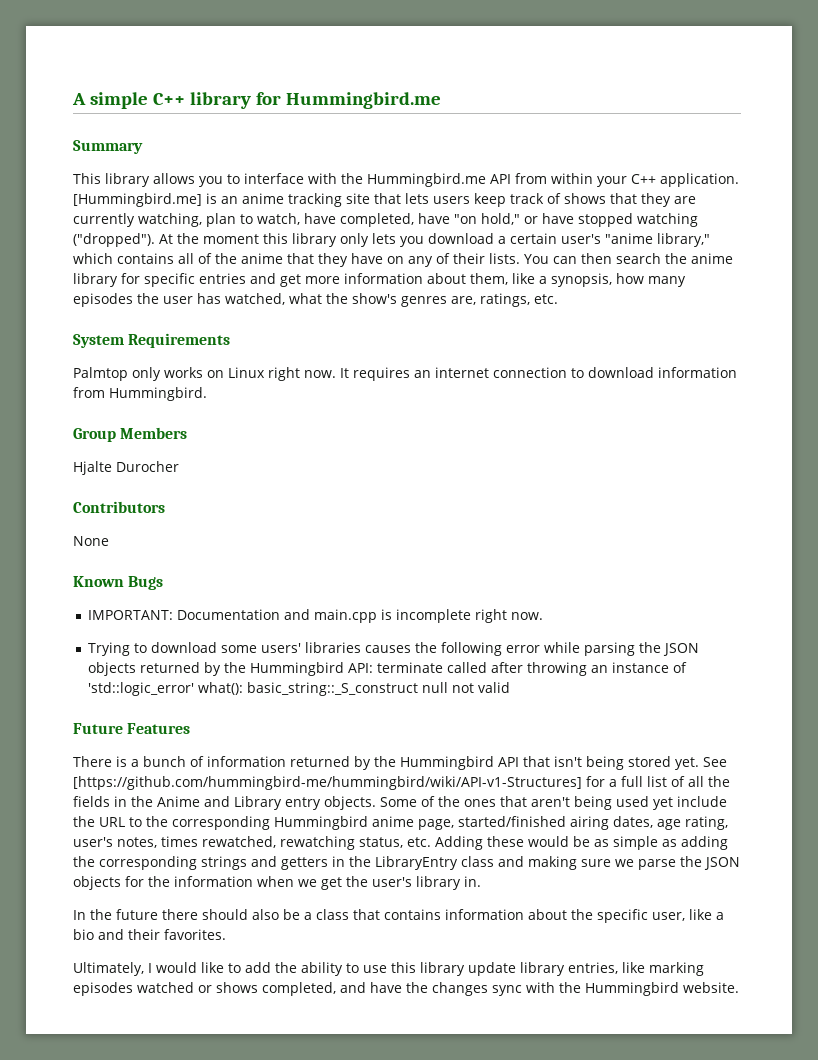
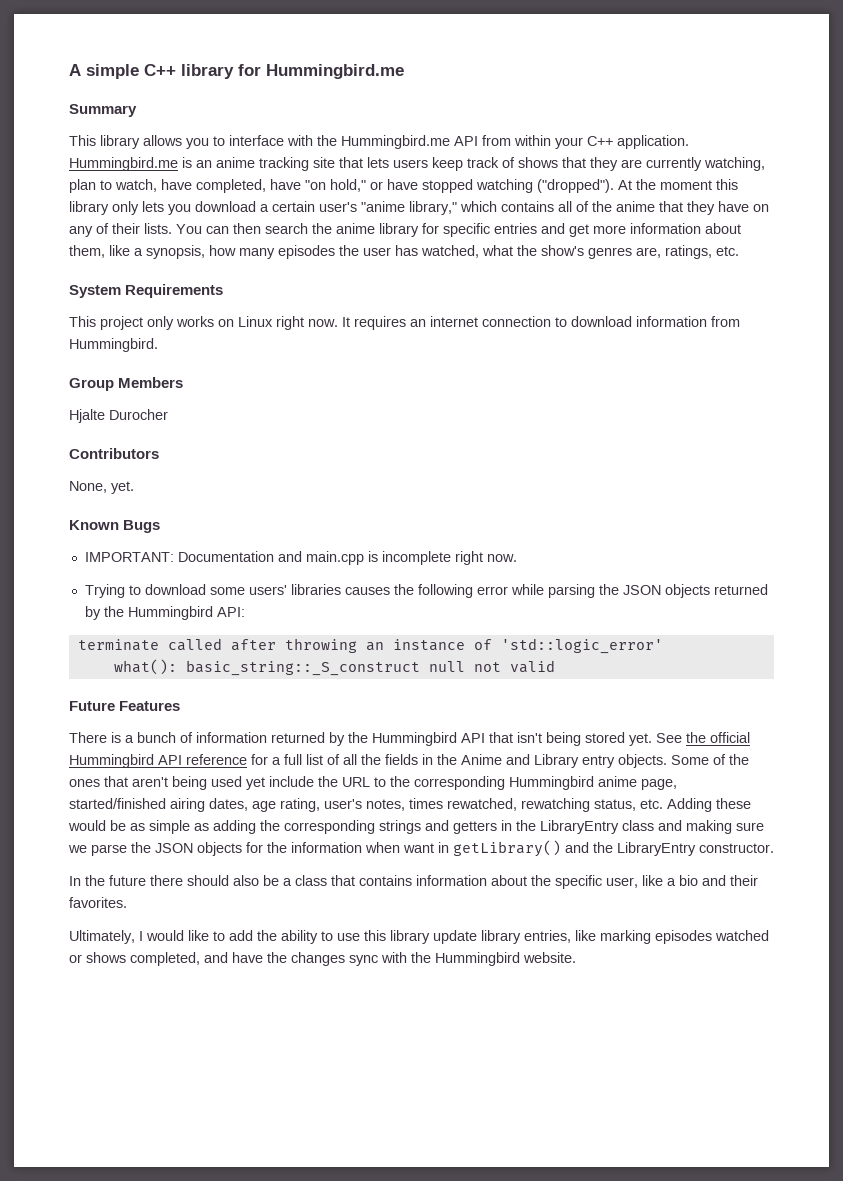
- [Hummingbird.me] is an anime tracking site that lets users keep track of shows that they are currently watching, plan to watch, have completed, have "on hold," or have stopped watching ("dropped").
+ Hummingbird.me is an anime tracking site that lets users keep track of shows that they are currently watching, plan to watch, have completed, have "on hold," or have stopped watching ("dropped").
- Palmtop only works on Linux right now.
+ This project only works on Linux right now.
- None
+ None, yet.
- Trying to download some users' libraries causes the following error while parsing the JSON objects returned by the Hummingbird API: terminate called after throwing an instance of 'std::logic_error' what(): basic_string::_S_construct null not valid
+ Trying to download some users' libraries causes the following error while parsing the JSON objects returned by the Hummingbird API:
+ terminate called after throwing an instance of 'std::logic_error'
+ what(): basic_string::_S_construct null not valid
- See [https://github.com/hummingbird-me/hummingbird/wiki/API-v1-Structures] for a full list of all the fields in the Anime and Library entry objects.
+ See the official Hummingbird API reference for a full list of all the fields in the Anime and Library entry objects.
- Some of the ones that aren't being used yet include the URL to the corresponding Hummingbird anime page, started/finished airing dates, age rating, user's notes, times rewatched, rewatching status, etc. Adding these would be as simple as adding the corresponding strings and getters in the LibraryEntry class and making sure we parse the JSON objects for the information when we get the user's library in.
+ Some of the ones that aren't being used yet include the URL to the corresponding Hummingbird anime page, started/finished airing dates, age rating, user's notes, times rewatched, rewatching status, etc. Adding these would be as simple as adding the corresponding strings and getters in the LibraryEntry class and making sure we parse the JSON objects for the information when want in getLibrary() and the LibraryEntry constructor.

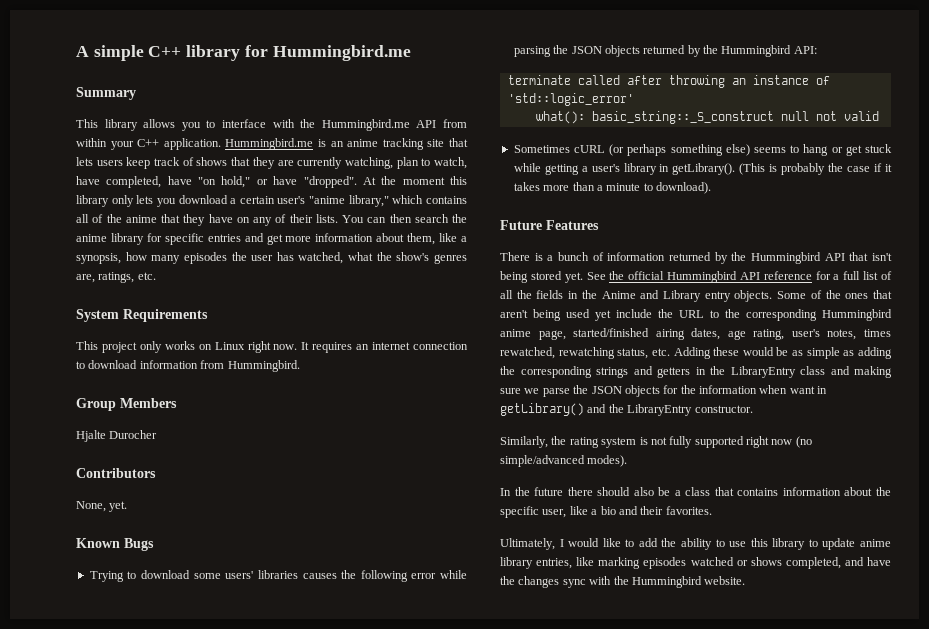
- Hummingbird.me is an anime tracking site that lets users keep track of shows that they are currently watching, plan to watch, have completed, have "on hold," or have stopped watching ("dropped").
+ Hummingbird.me is an anime tracking site that lets users keep track of shows that they are currently watching, plan to watch, have completed, have "on hold," or have "dropped".
- IMPORTANT: Documentation and main.cpp is incomplete right now.
+ Sometimes cURL (or perhaps something else) seems to hang or get stuck while getting a user's library in getLibrary(). (This is probably the case if it takes more than a minute to download).
+ Similarly, the rating system is not fully supported right now (no simple/advanced modes).
- Ultimately, I would like to add the ability to use this library update library entries, like marking episodes watched or shows completed, and have the changes sync with the Hummingbird website.
+ Ultimately, I would like to add the ability to use this library to update anime library entries, like marking episodes watched or shows completed, and have the changes sync with the Hummingbird website.

